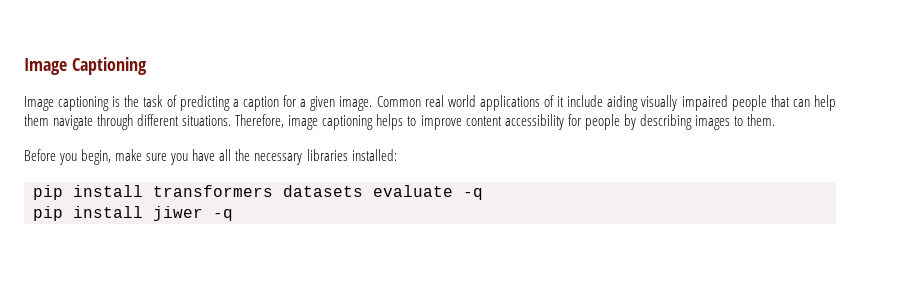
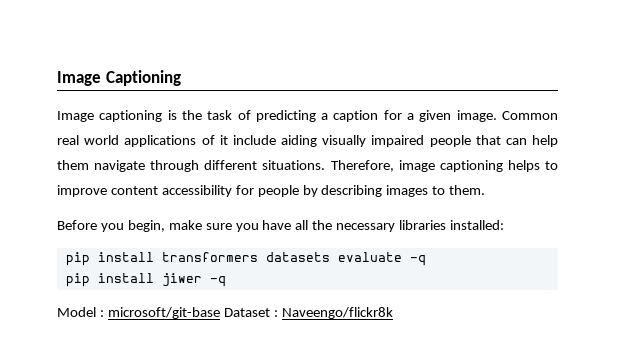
+ Model : microsoft/git-base Dataset : Naveengo/flickr8k

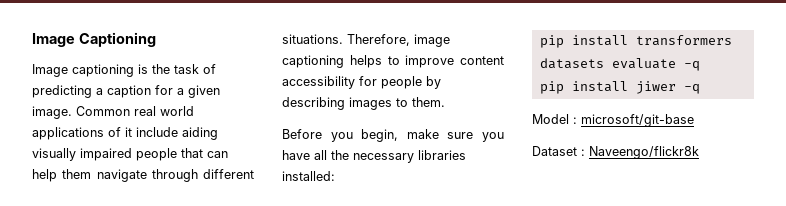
- Model : microsoft/git-base Dataset : Naveengo/flickr8k
+ Model : microsoft/git-base
+ Dataset : Naveengo/flickr8k

